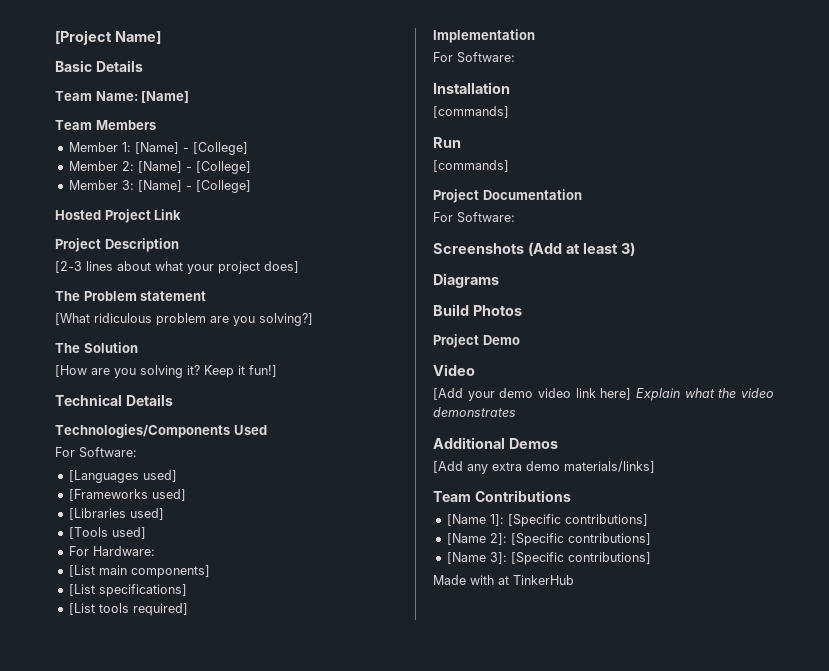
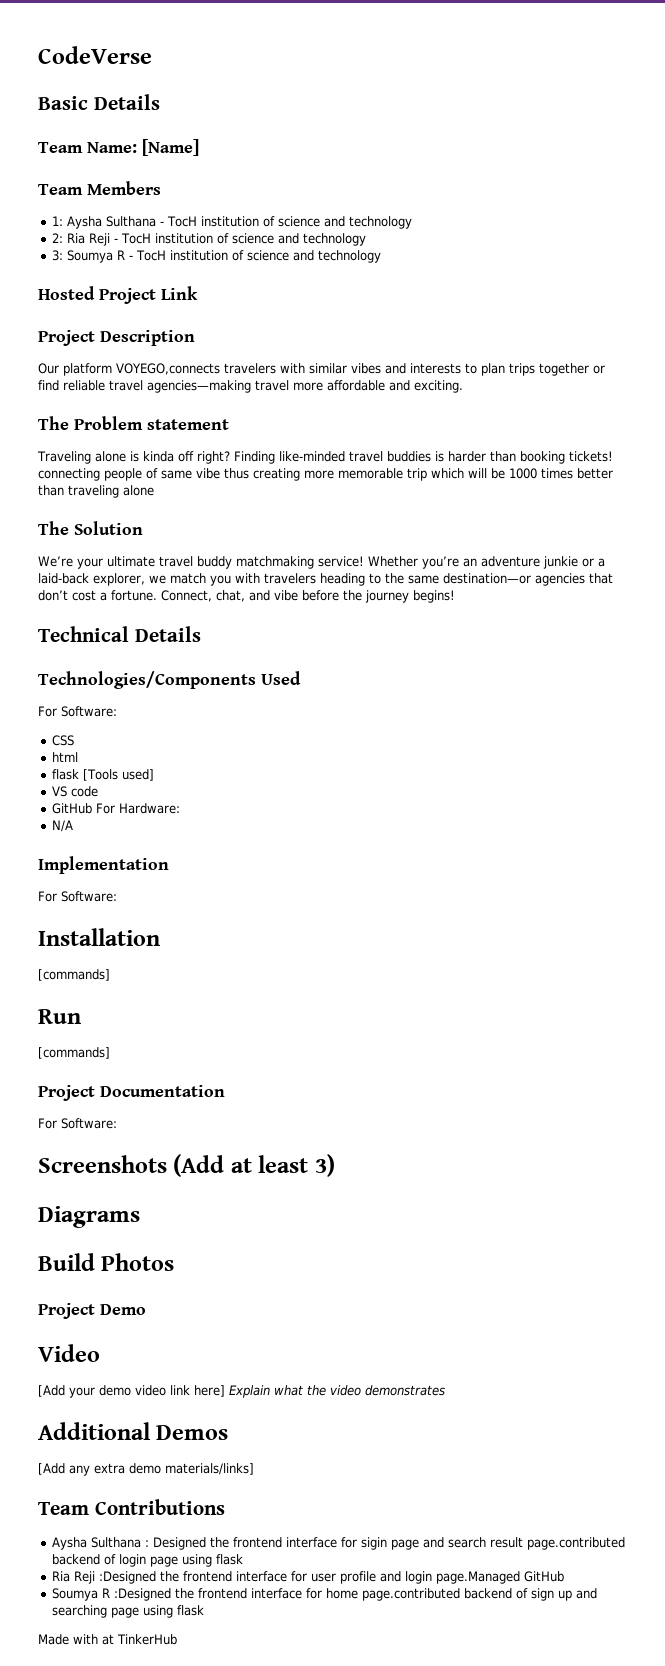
- [Project Name]
+ CodeVerse
- Member 1: [Name] - [College]
- Member 2: [Name] - [College]
- Member 3: [Name] - [College]
+ 1: Aysha Sulthana - TocH institution of science and technology
+ 2: Ria Reji - TocH institution of science and technology
+ 3: Soumya R - TocH institution of science and technology
- [2-3 lines about what your project does]
+ Our platform VOYEGO,connects travelers with similar vibes and interests to plan trips together or find reliable travel agencies—making travel more affordable and exciting.
  The Problem statement
- [What ridiculous problem are you solving?]
+ Traveling alone is kinda off right? Finding like-minded travel buddies is harder than booking tickets! connecting people of same vibe thus creating more memorable trip which will be 1000 times better than traveling alone
  The Solution
- [How are you solving it? Keep it fun!]
+ We’re your ultimate travel buddy matchmaking service! Whether you’re an adventure junkie or a laid-back explorer, we match you with travelers heading to the same destination—or agencies that don’t cost a fortune. Connect, chat, and vibe before the journey begins!
- [Languages used]
- [Frameworks used]
- [Libraries used]
- [Tools used]
+ CSS
+ html
+ flask [Tools used]
- For Hardware:
+ VS code
+ GitHub For Hardware:
- [List main components]
- [List specifications]
- [List tools required]
+ N/A
- [Name 1]: [Specific contributions]
- [Name 2]: [Specific contributions]
- [Name 3]: [Specific contributions]
+ Aysha Sulthana : Designed the frontend interface for sigin page and search result page.contributed backend of login page using flask
+ Ria Reji :Designed the frontend interface for user profile and login page.Managed GitHub
+ Soumya R :Designed the frontend interface for home page.contributed backend of sign up and searching page using flask

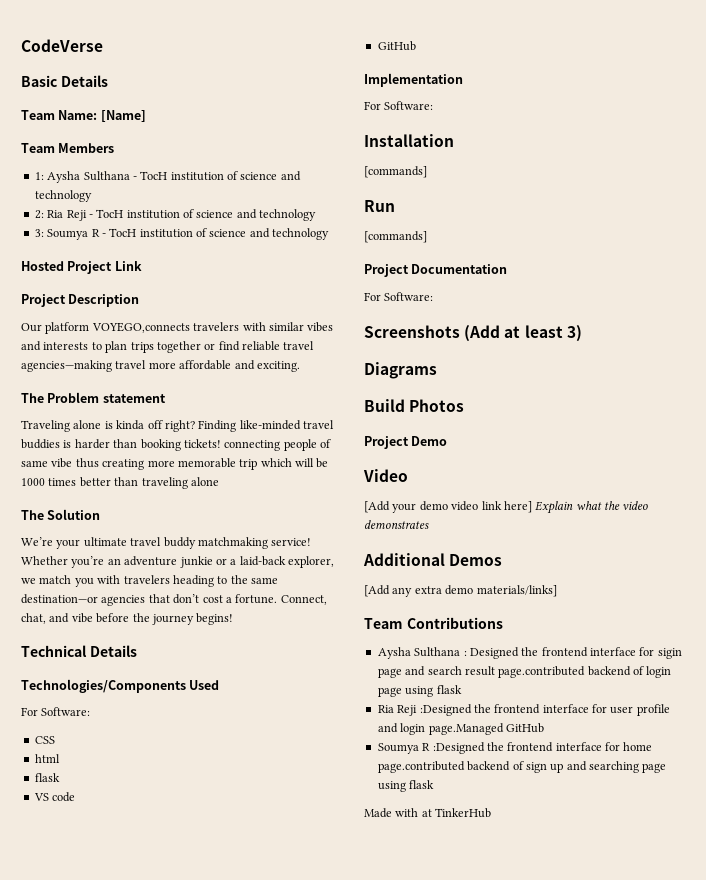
  html
- flask [Tools used]
+ flask
  VS code
- GitHub For Hardware:
- N/A
+ GitHub

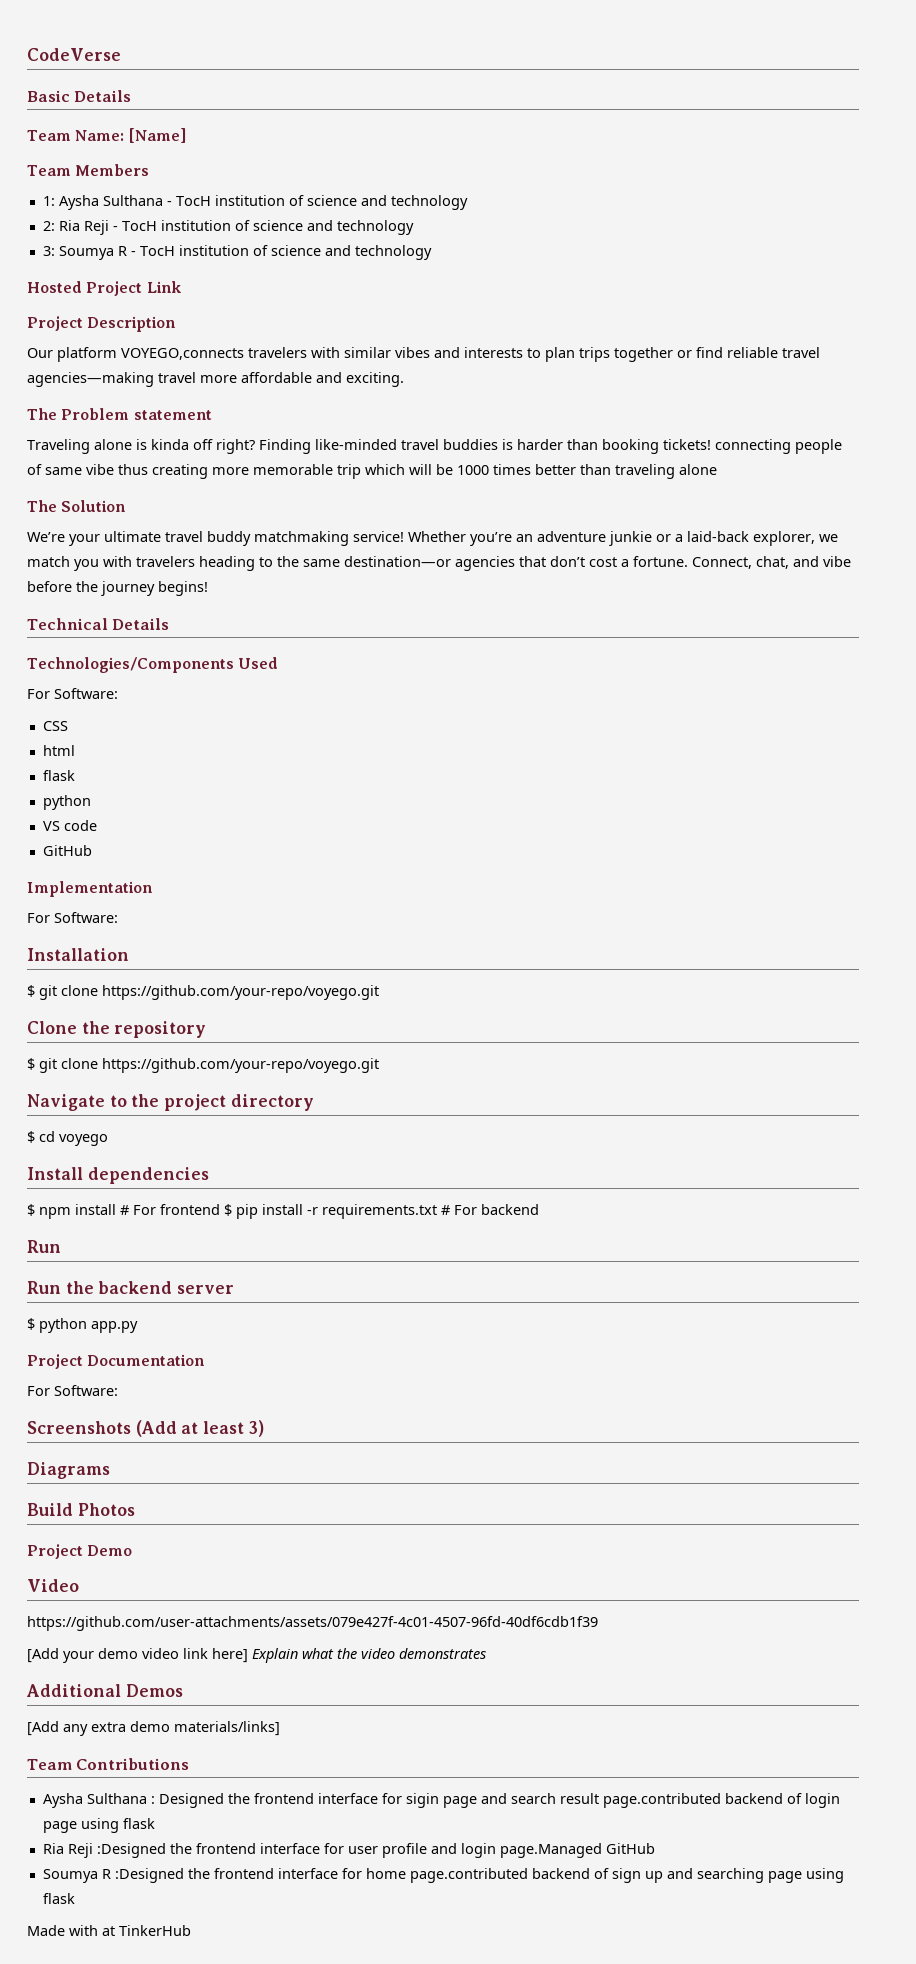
  html
  flask
+ python
  Installation
- [commands]
+ $ git clone https://github.com/your-repo/voyego.git
+ Clone the repository
+ $ git clone https://github.com/your-repo/voyego.git
+ Navigate to the project directory
+ $ cd voyego
+ Install dependencies
+ $ npm install # For frontend $ pip install -r requirements.txt # For backend
  Run
- [commands]
+ Run the backend server
+ $ python app.py
+ https://github.com/user-attachments/assets/079e427f-4c01-4507-96fd-40df6cdb1f39

